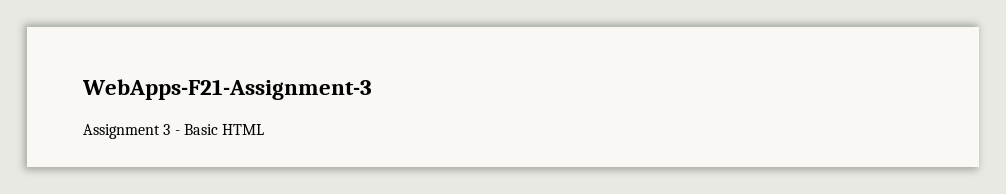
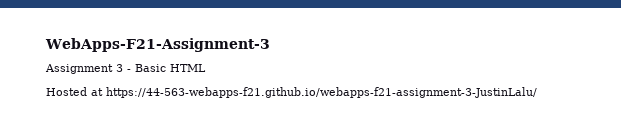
+ Hosted at https://44-563-webapps-f21.github.io/webapps-f21-assignment-3-JustinLalu/

